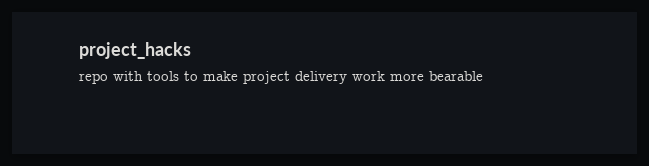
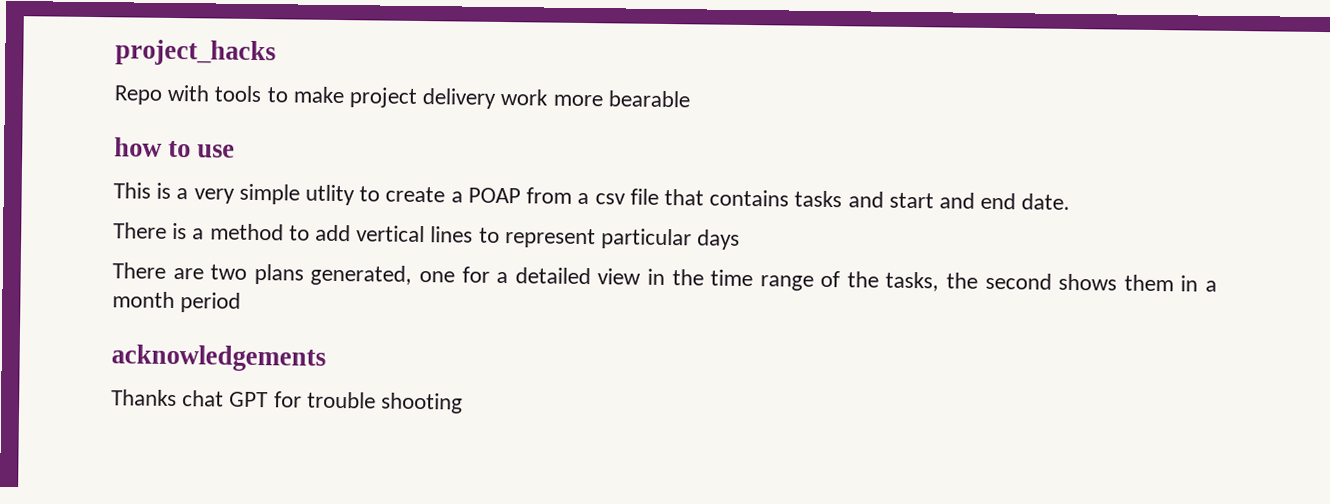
- repo with tools to make project delivery work more bearable
+ Repo with tools to make project delivery work more bearable
+ how to use
+ This is a very simple utlity to create a POAP from a csv file that contains tasks and start and end date.
+ There is a method to add vertical lines to represent particular days
+ There are two plans generated, one for a detailed view in the time range of the tasks, the second shows them in a month period
+ acknowledgements
+ Thanks chat GPT for trouble shooting

